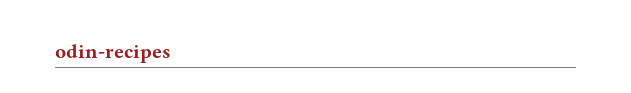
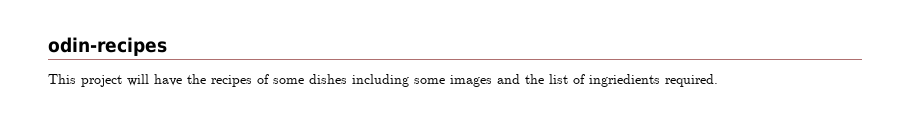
+ This project will have the recipes of some dishes including some images and the list of ingriedients required.

